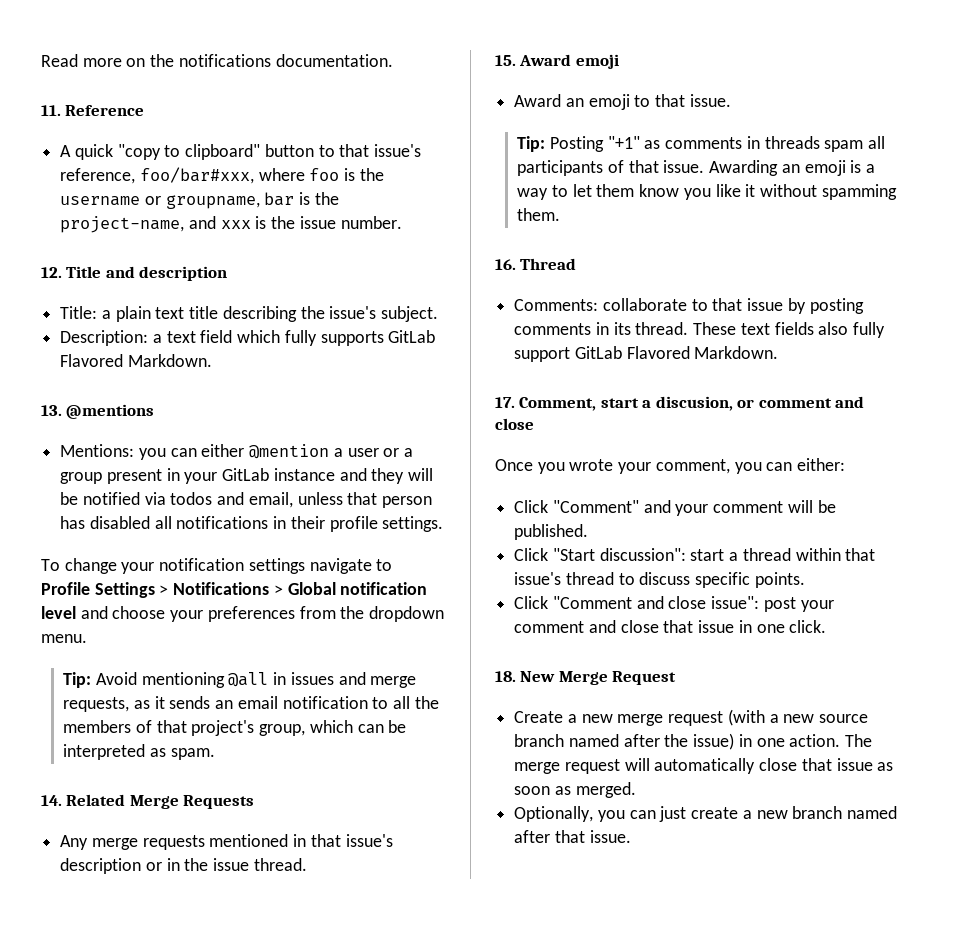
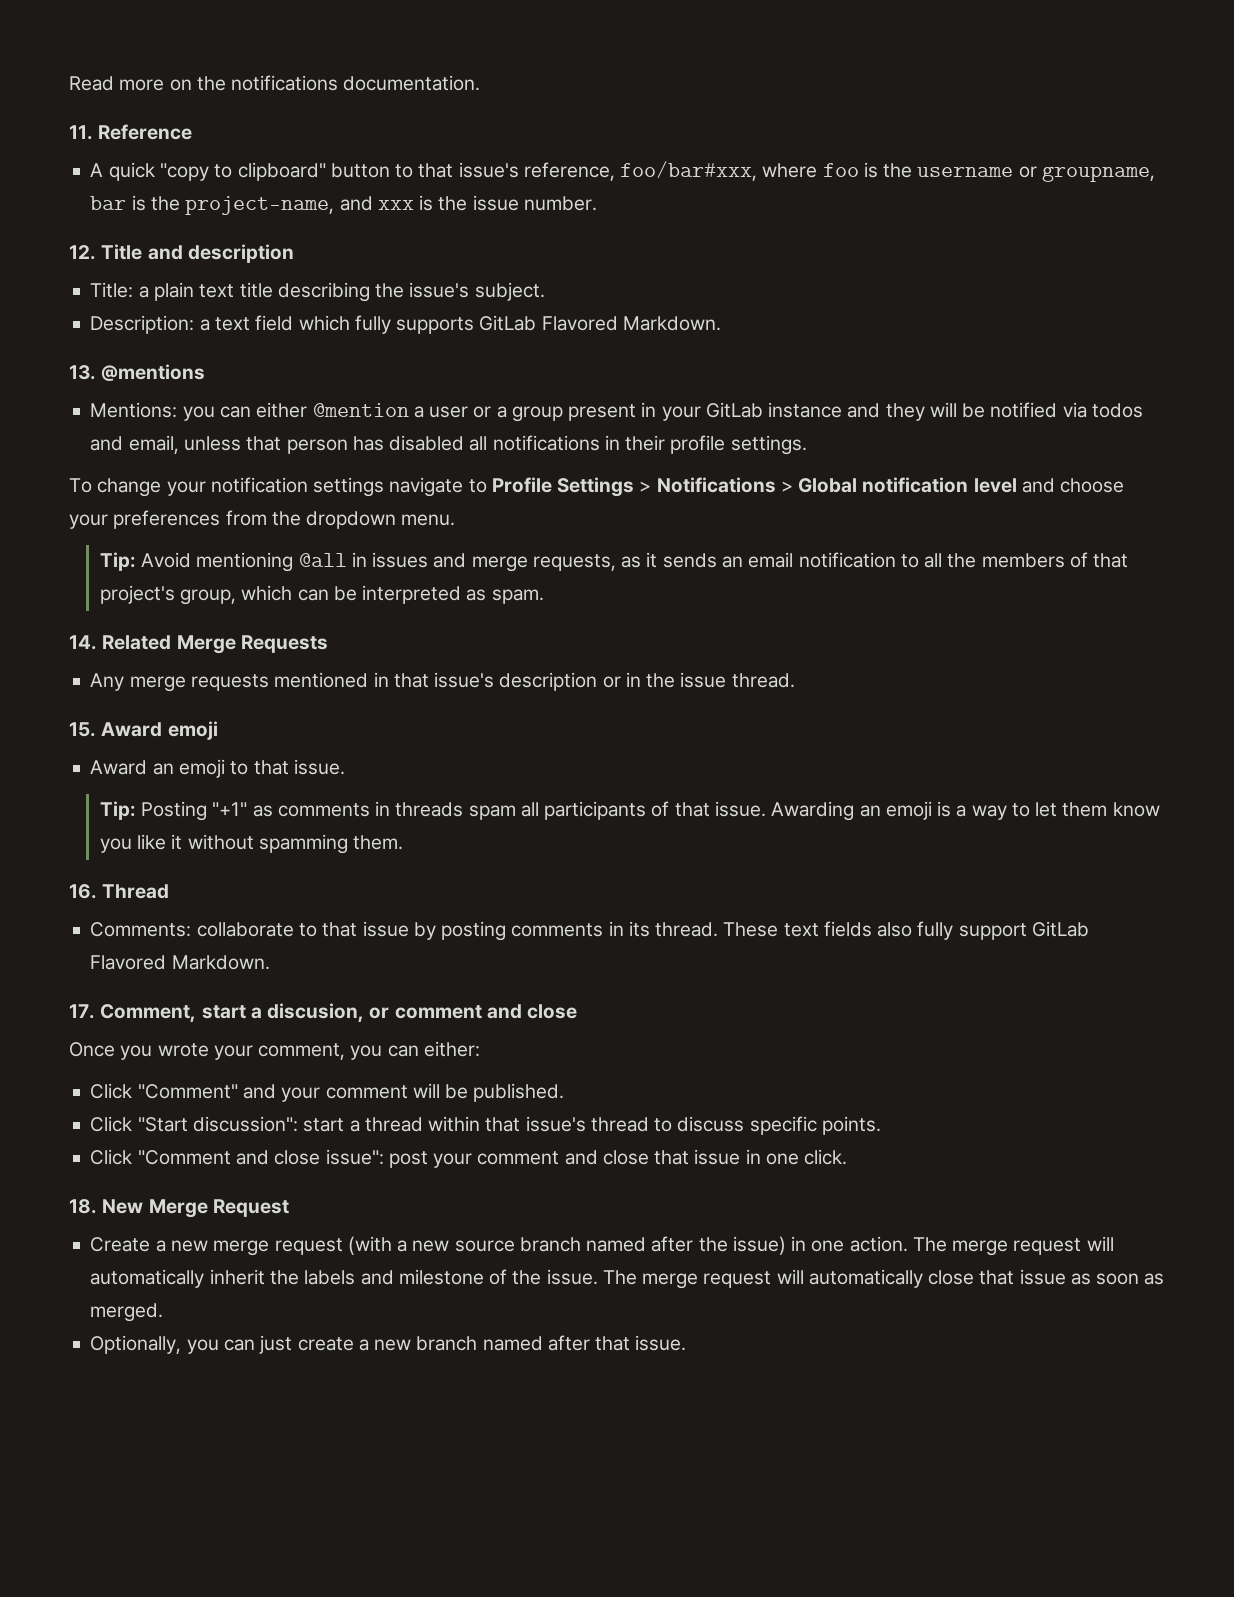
- The merge request will automatically close that issue as soon as merged.
+ The merge request will automatically inherit the labels and milestone of the issue. The merge request will automatically close that issue as soon as merged.

